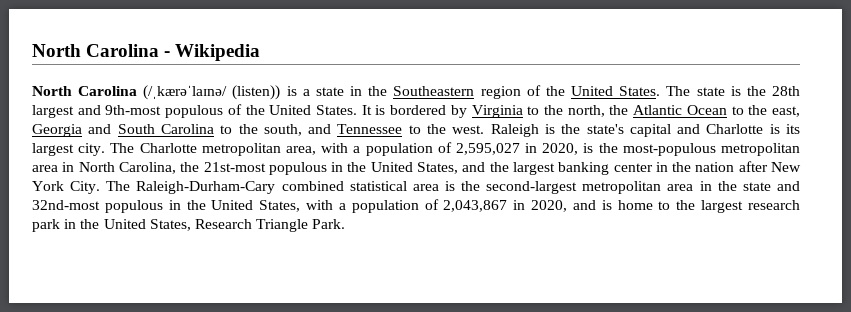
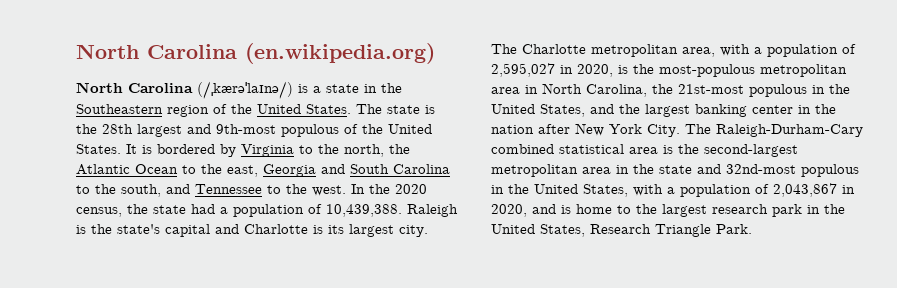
- North Carolina - Wikipedia
- North Carolina (/ˌkærəˈlaɪnə/ (listen)) is a state in the Southeastern region of the United States.
+ North Carolina (en.wikipedia.org)
+ North Carolina (/ˌkærəˈlaɪnə/) is a state in the Southeastern region of the United States.
+ In the 2020 census, the state had a population of 10,439,388.

